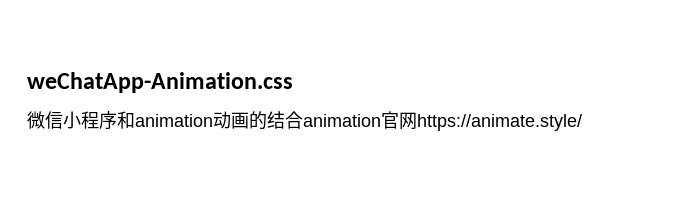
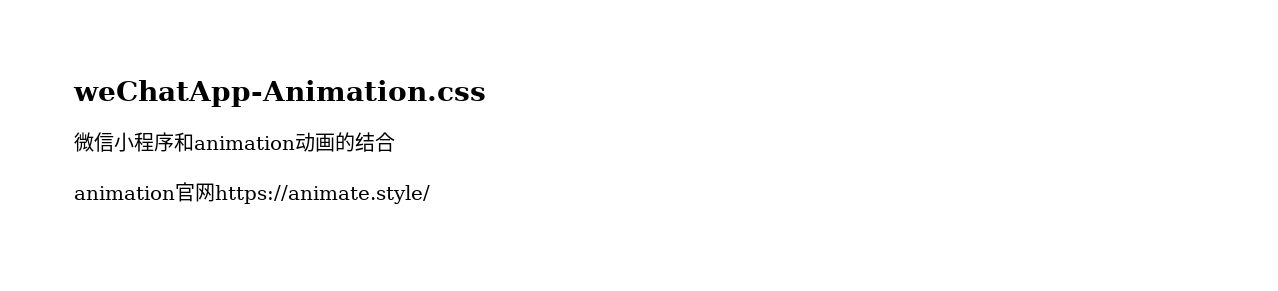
- 微信小程序和animation动画的结合animation官网https://animate.style/
+ 微信小程序和animation动画的结合
+ animation官网https://animate.style/

